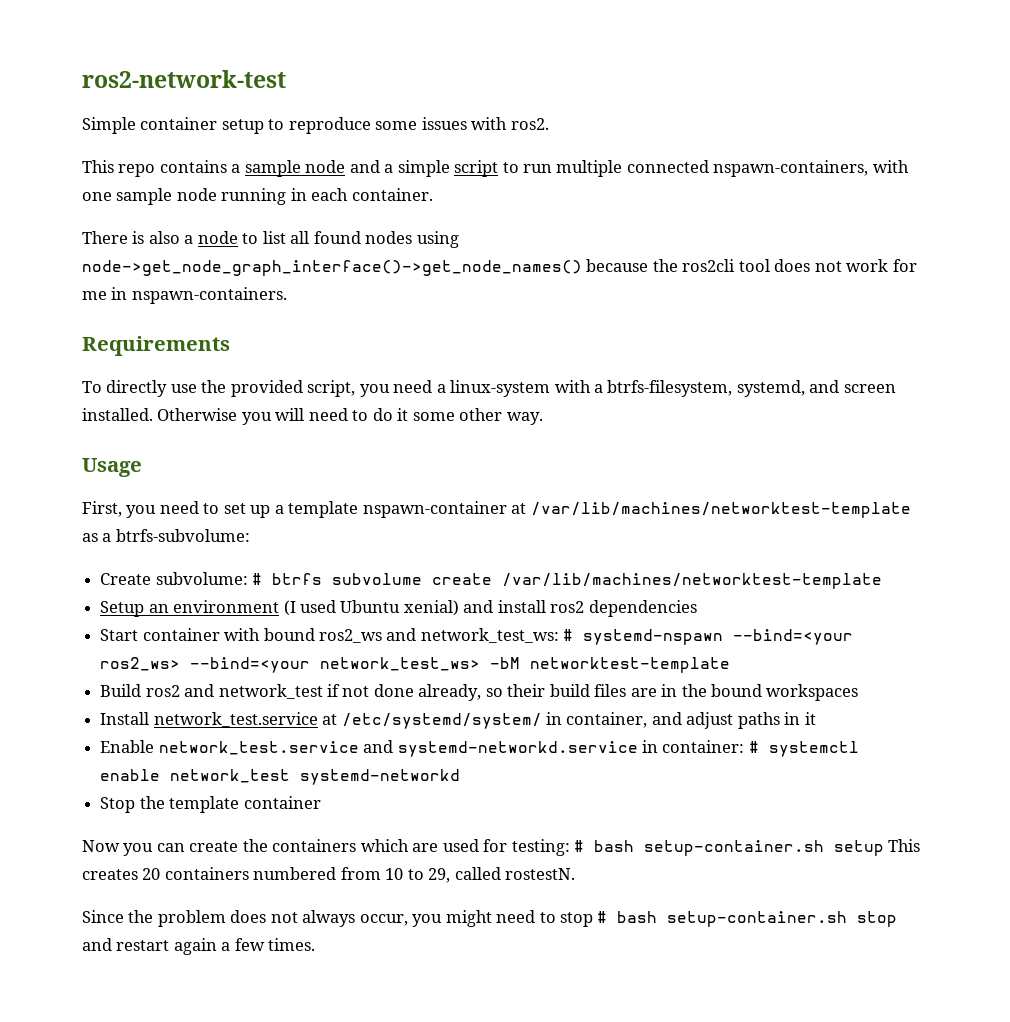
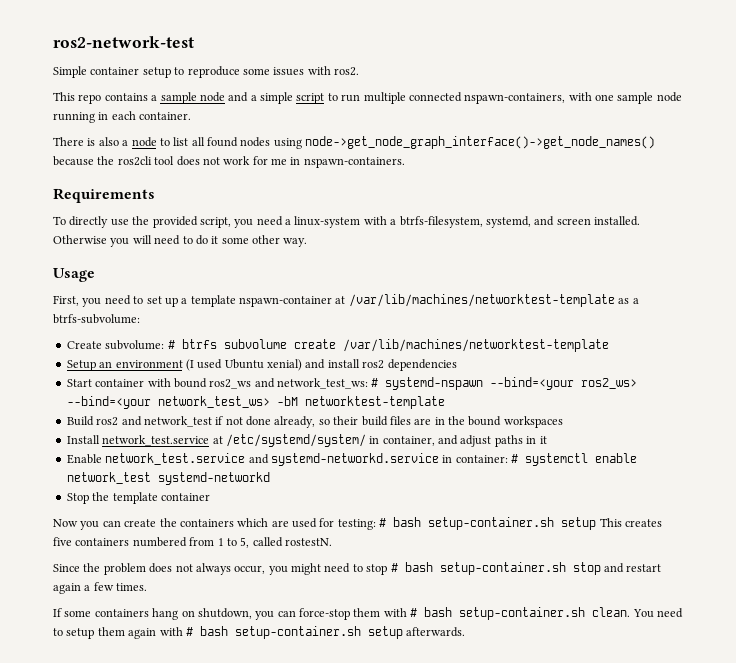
- Now you can create the containers which are used for testing: # bash setup-container.sh setup This creates 20 containers numbered from 10 to 29, called rostestN.
+ Now you can create the containers which are used for testing: # bash setup-container.sh setup This creates five containers numbered from 1 to 5, called rostestN.
+ If some containers hang on shutdown, you can force-stop them with # bash setup-container.sh clean. You need to setup them again with # bash setup-container.sh setup afterwards.

